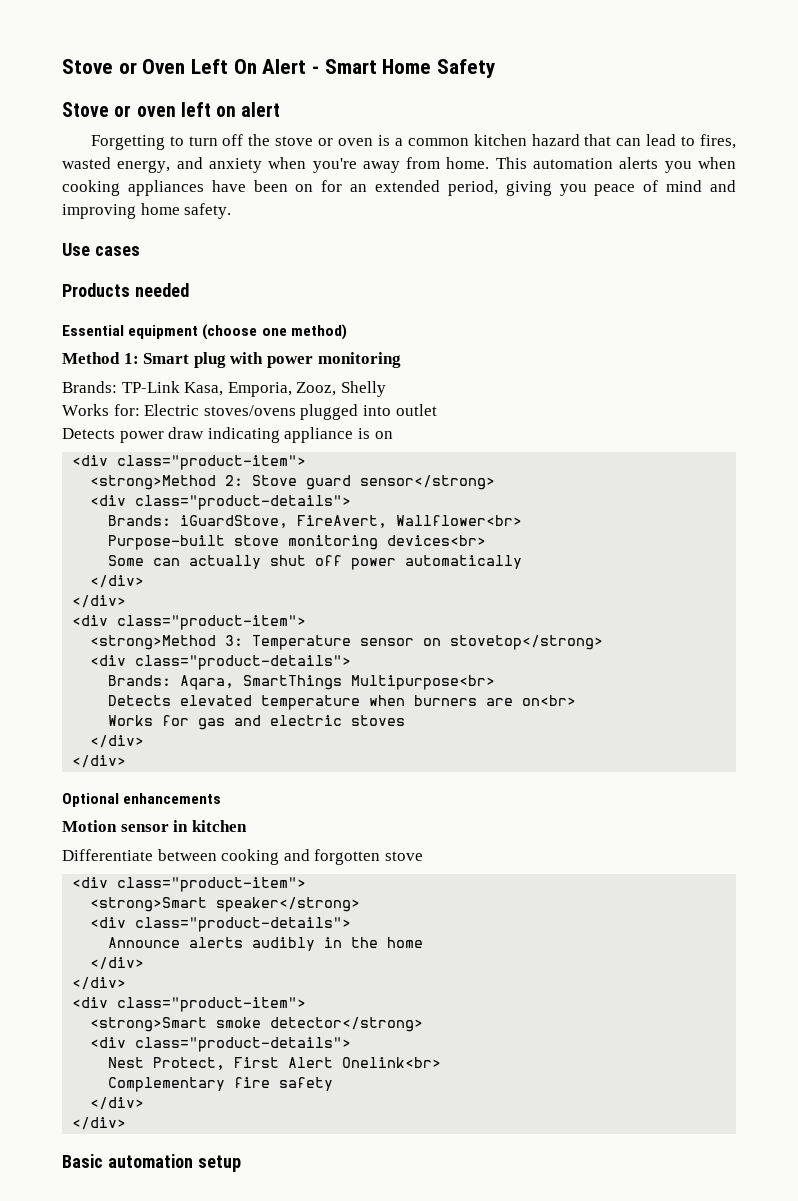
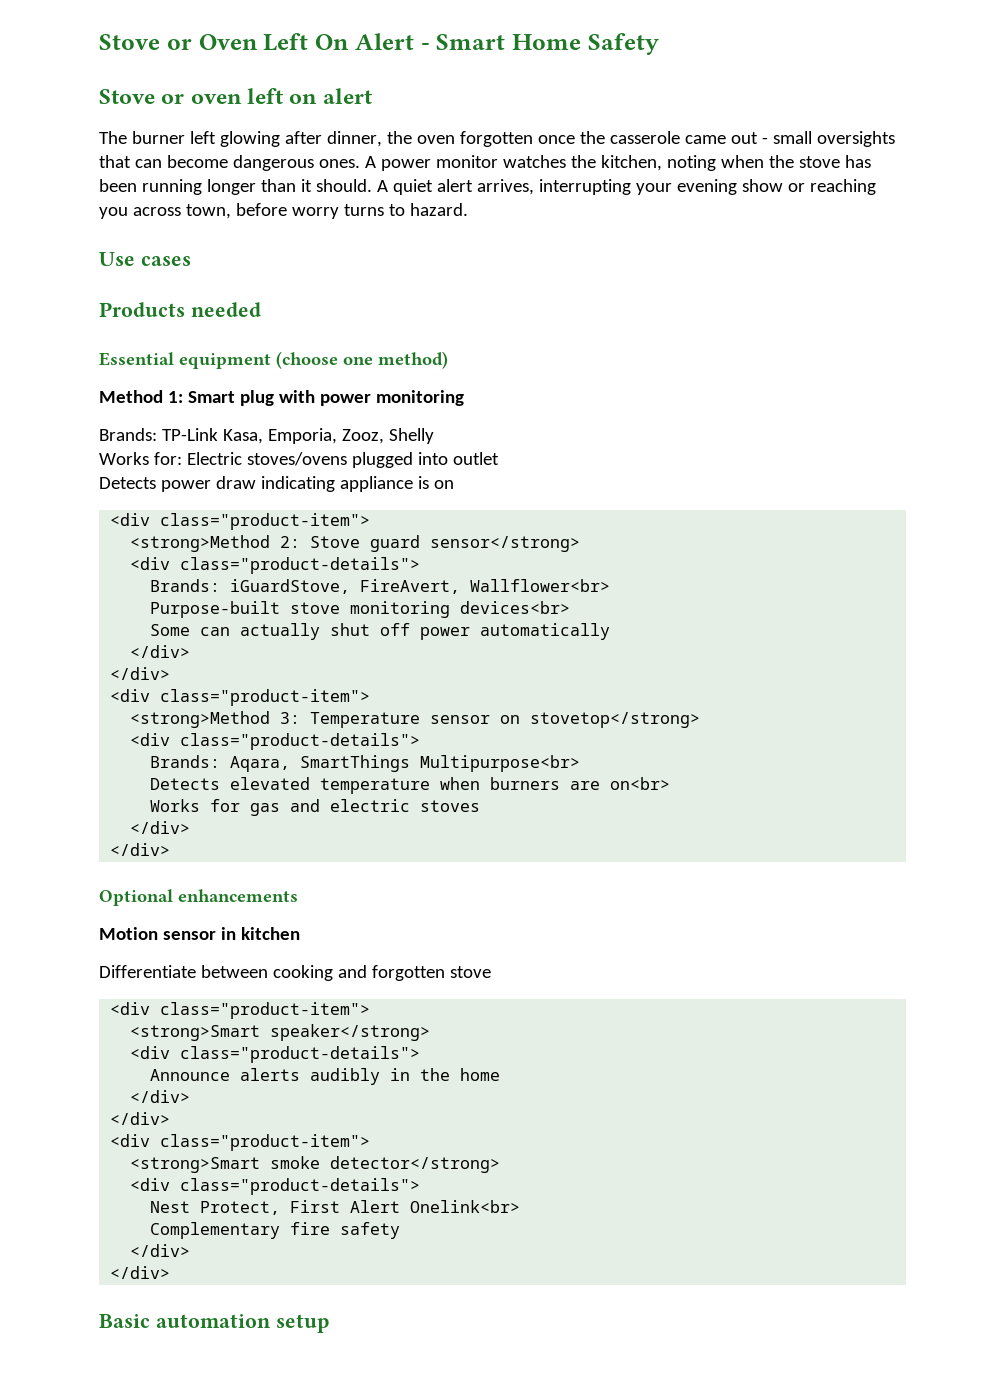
- Forgetting to turn off the stove or oven is a common kitchen hazard that can lead to fires, wasted energy, and anxiety when you're away from home. This automation alerts you when cooking appliances have been on for an extended period, giving you peace of mind and improving home safety.
+ The burner left glowing after dinner, the oven forgotten once the casserole came out - small oversights that can become dangerous ones. A power monitor watches the kitchen, noting when the stove has been running longer than it should. A quiet alert arrives, interrupting your evening show or reaching you across town, before worry turns to hazard.

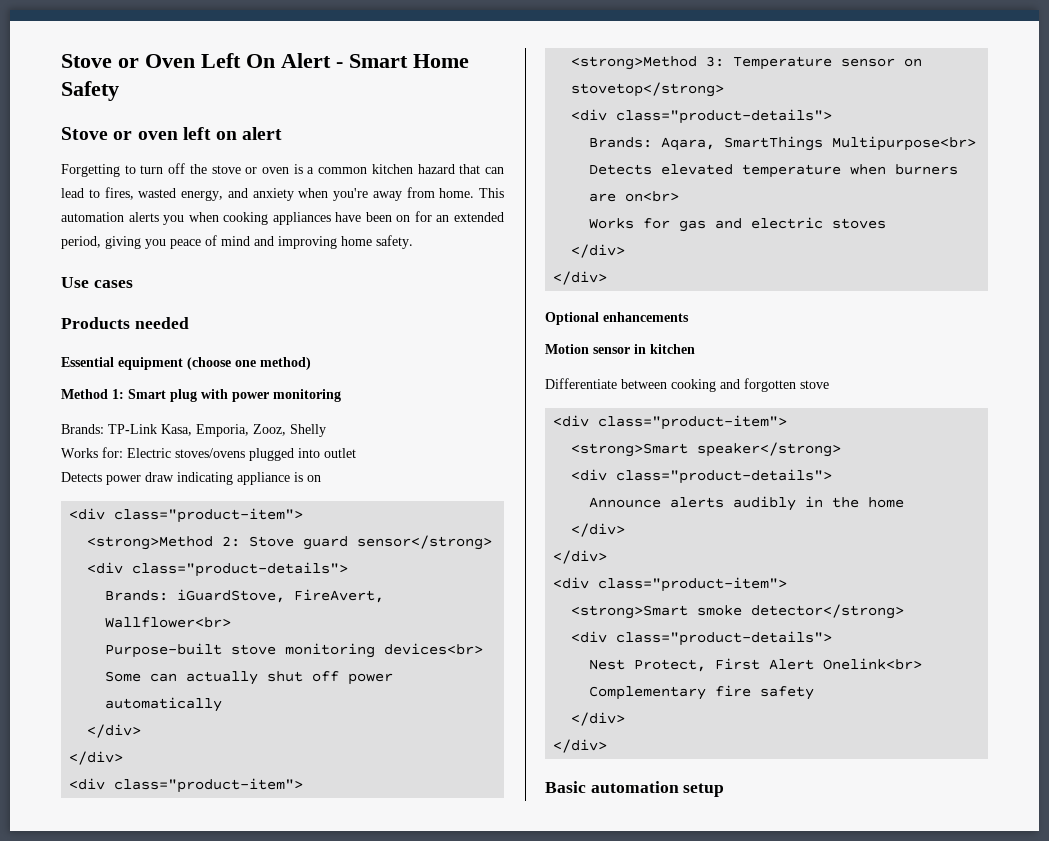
- The burner left glowing after dinner, the oven forgotten once the casserole came out - small oversights that can become dangerous ones. A power monitor watches the kitchen, noting when the stove has been running longer than it should. A quiet alert arrives, interrupting your evening show or reaching you across town, before worry turns to hazard.
+ Forgetting to turn off the stove or oven is a common kitchen hazard that can lead to fires, wasted energy, and anxiety when you're away from home. This automation alerts you when cooking appliances have been on for an extended period, giving you peace of mind and improving home safety.

